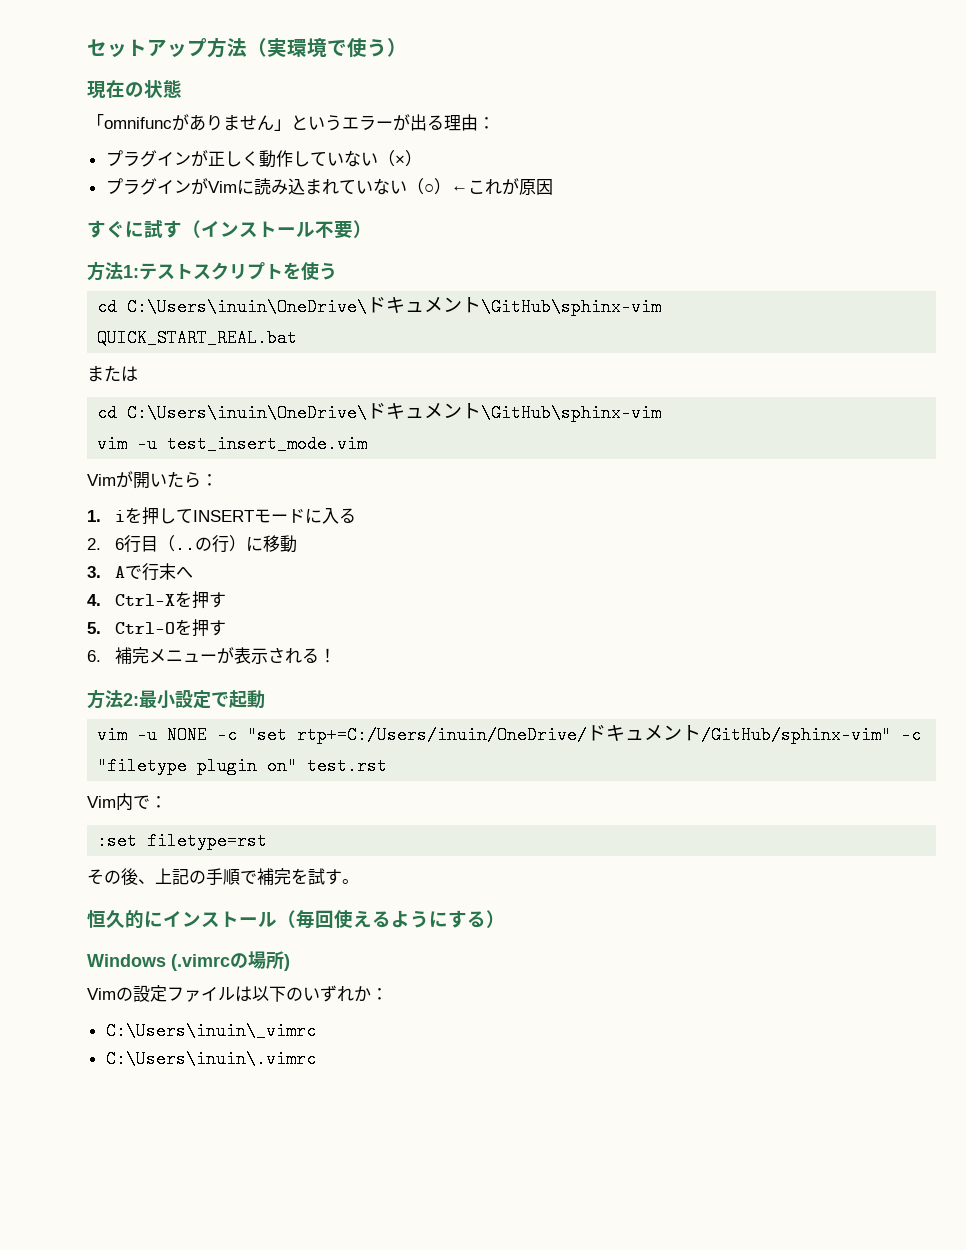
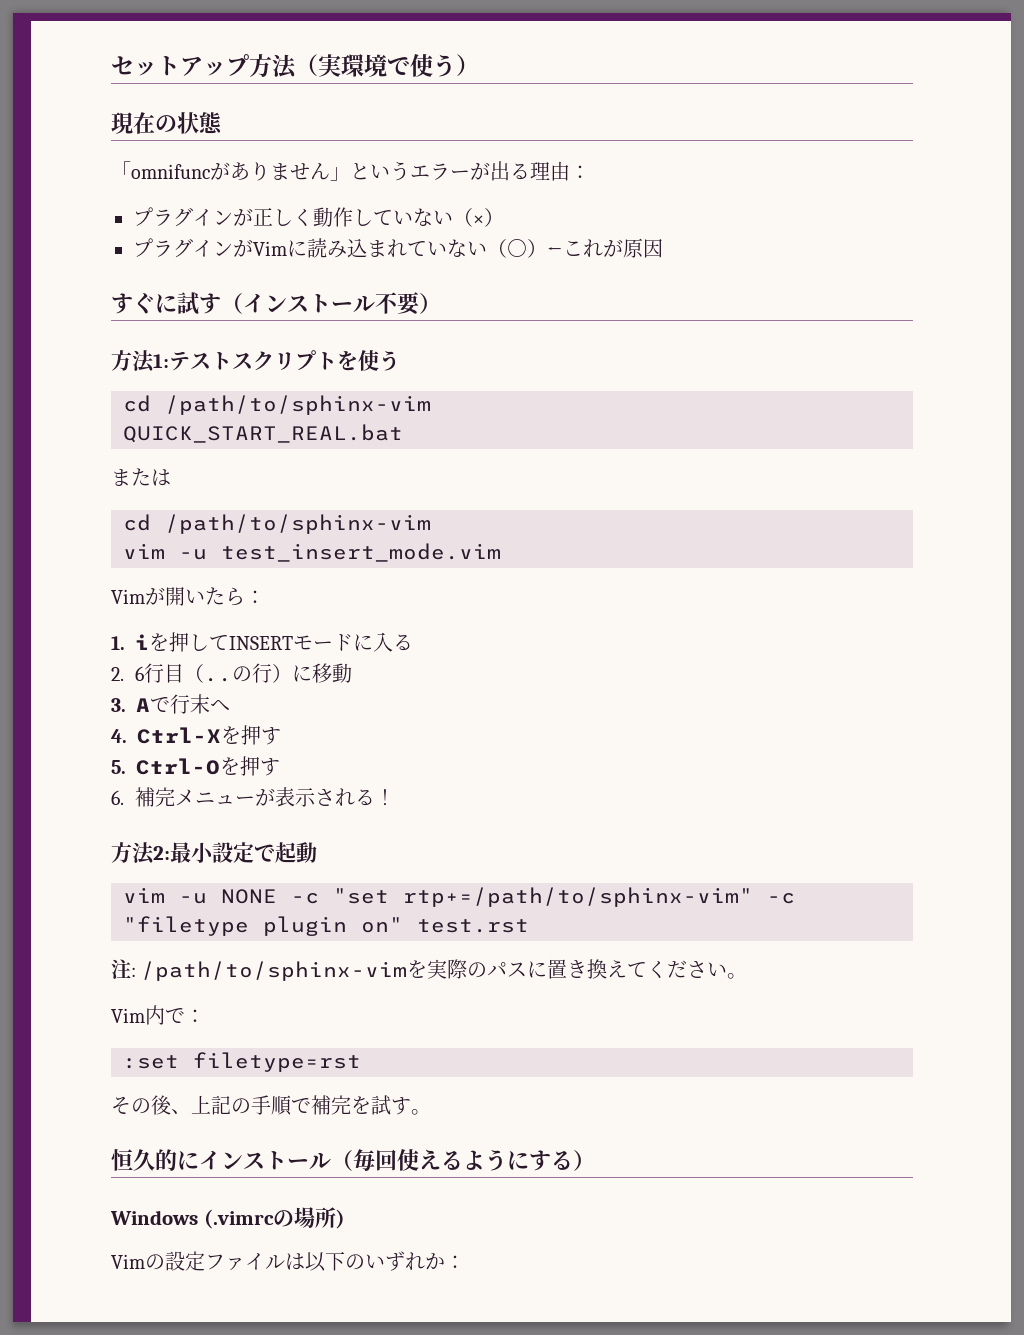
  方法1:テストスクリプトを使う
- cd C:\Users\inuin\OneDrive\ドキュメント\GitHub\sphinx-vim
+ cd /path/to/sphinx-vim
  または
- cd C:\Users\inuin\OneDrive\ドキュメント\GitHub\sphinx-vim
+ cd /path/to/sphinx-vim
- vim -u NONE -c "set rtp+=C:/Users/inuin/OneDrive/ドキュメント/GitHub/sphinx-vim" -c "filetype plugin on" test.rst
+ vim -u NONE -c "set rtp+=/path/to/sphinx-vim" -c "filetype plugin on" test.rst
+ 注: /path/to/sphinx-vimを実際のパスに置き換えてください。
- C:\Users\inuin\_vimrc
- C:\Users\inuin\.vimrc

